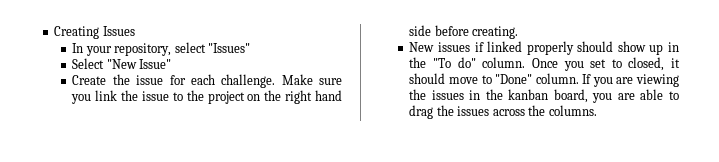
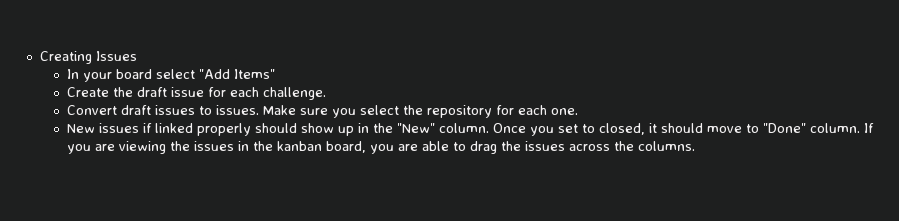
- In your repository, select "Issues"
- Select "New Issue"
+ In your board select "Add Items"
- Create the issue for each challenge. Make sure you link the issue to the project on the right hand side before creating.
+ Create the draft issue for each challenge.
+ Convert draft issues to issues. Make sure you select the repository for each one.
- New issues if linked properly should show up in the "To do" column.
+ New issues if linked properly should show up in the "New" column.

